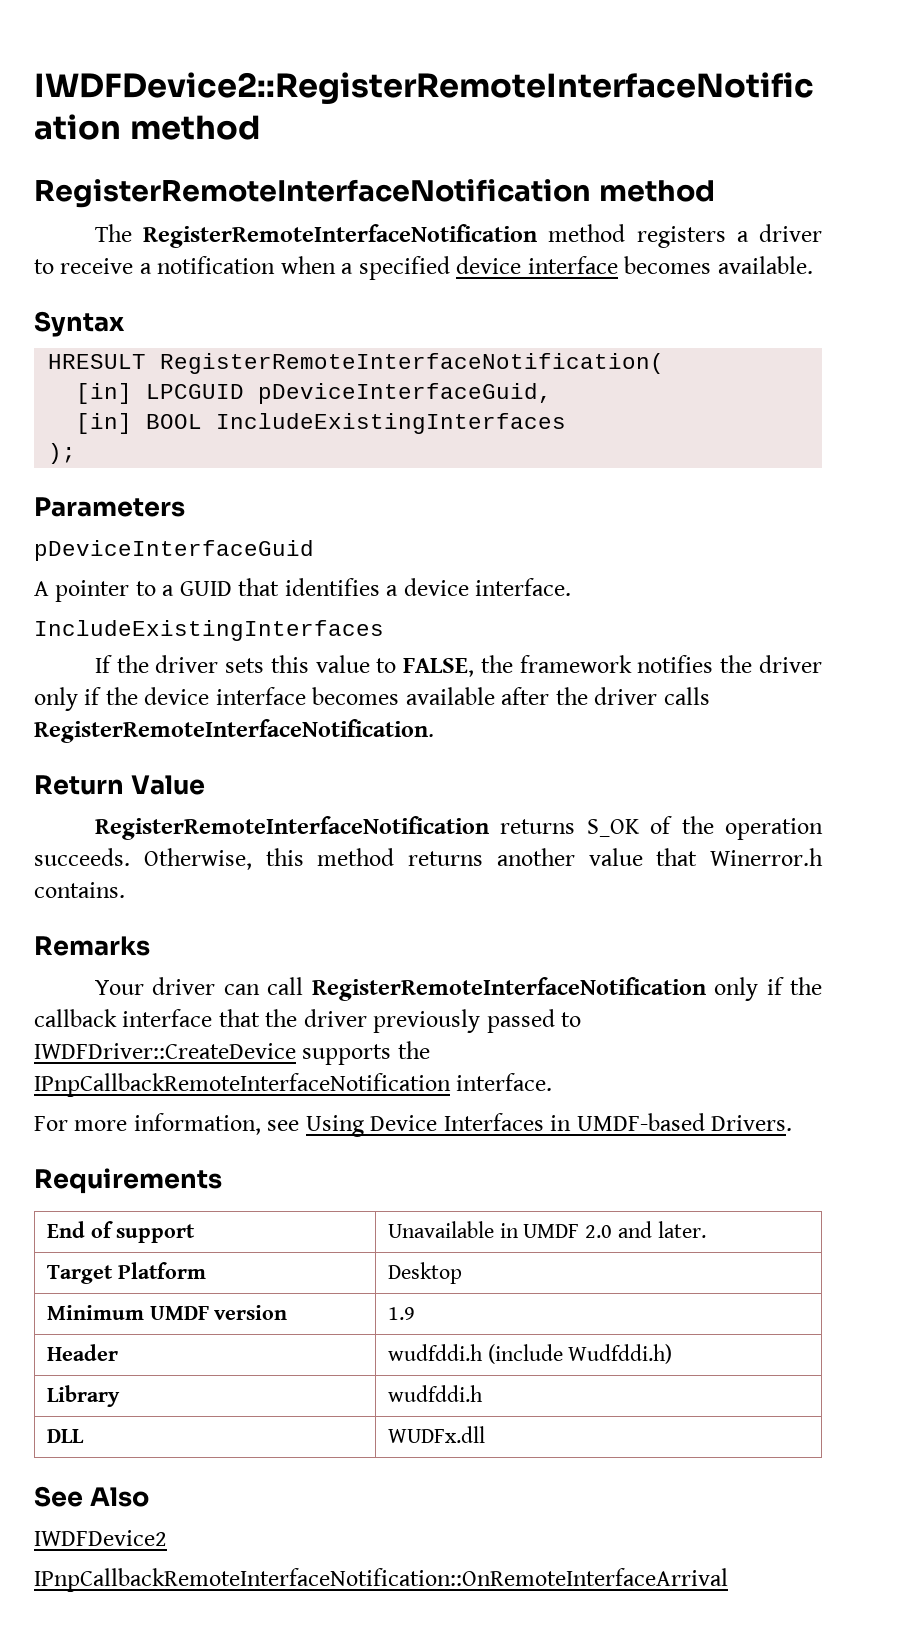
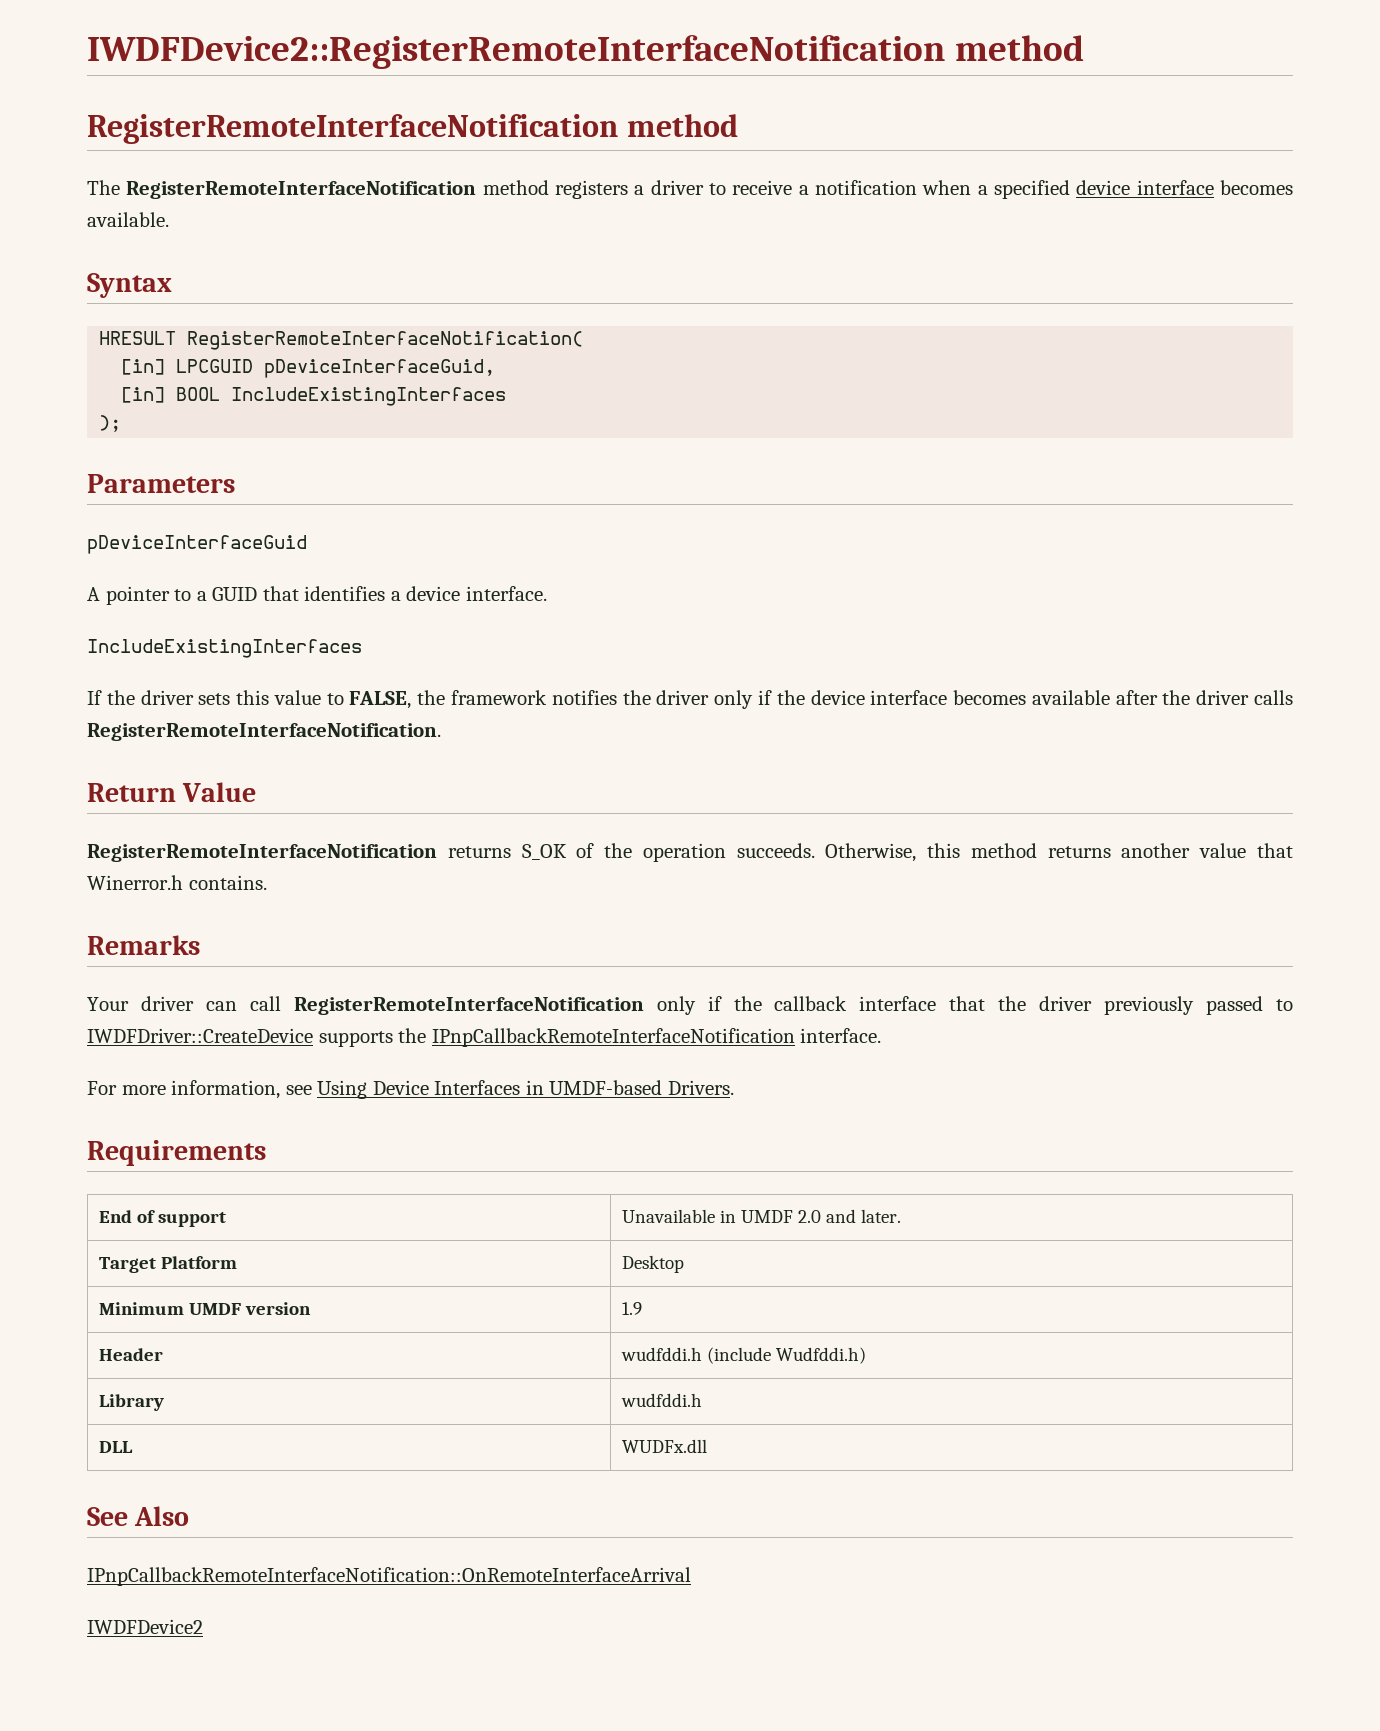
+ IPnpCallbackRemoteInterfaceNotification::OnRemoteInterfaceArrival
- IPnpCallbackRemoteInterfaceNotification::OnRemoteInterfaceArrival

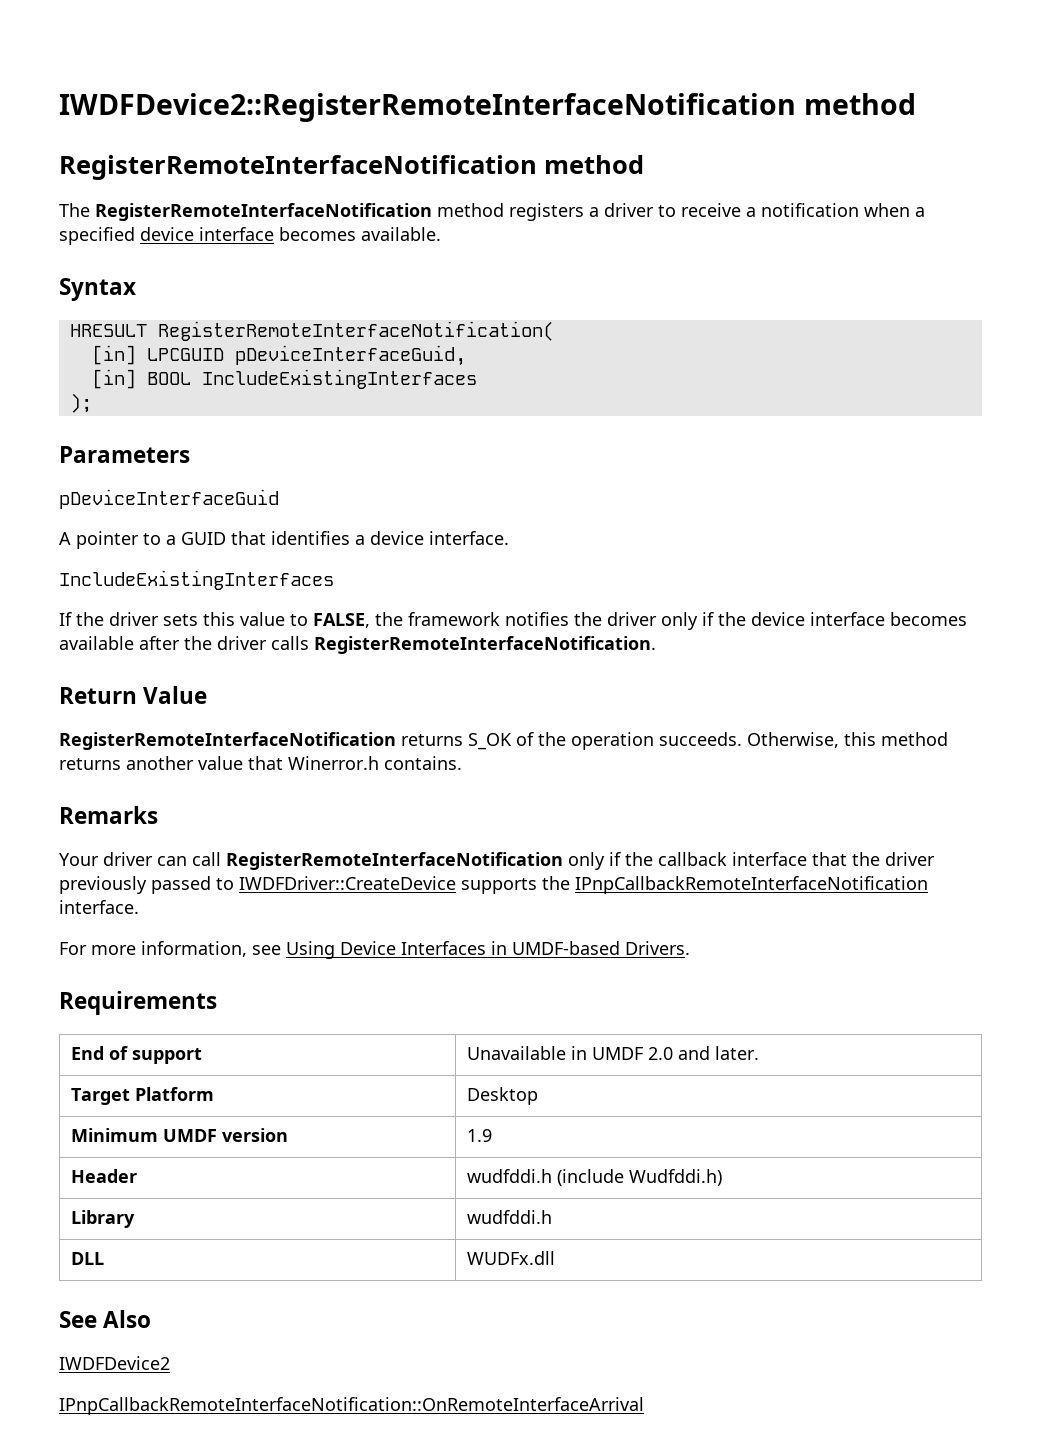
+ IWDFDevice2
- IWDFDevice2

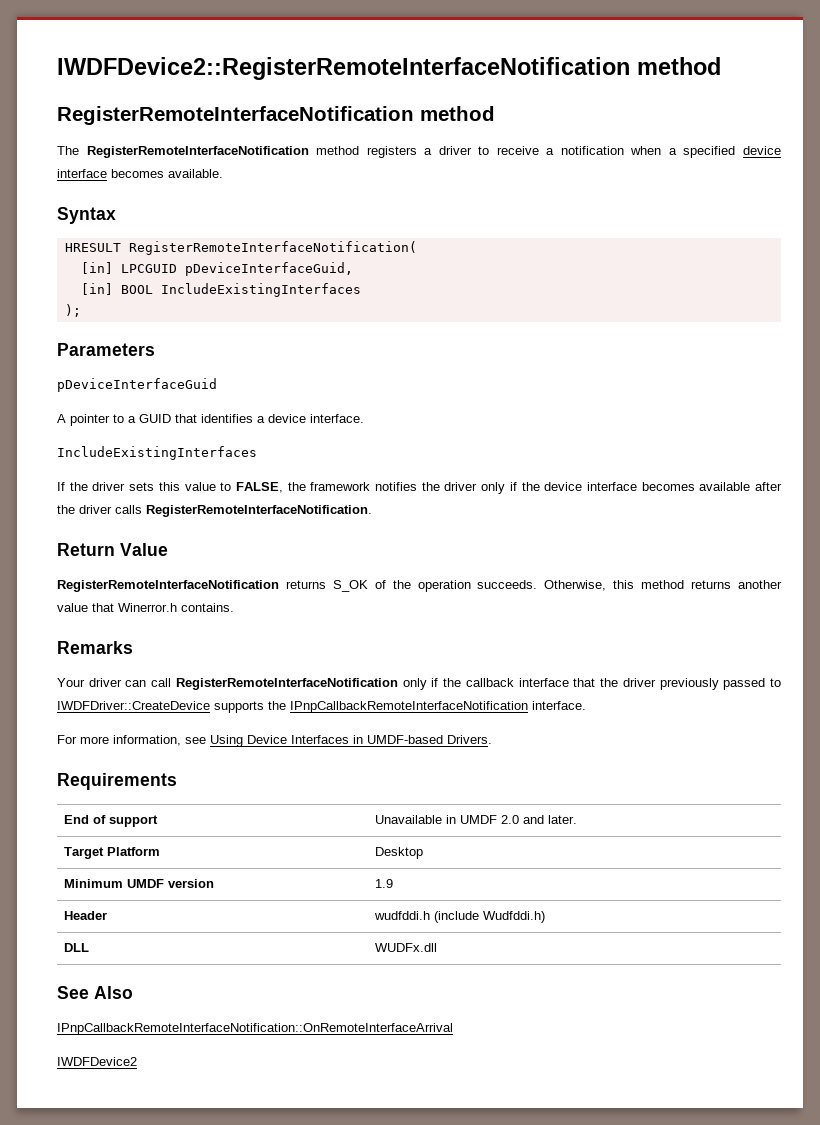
- Library | wudfddi.h
+ IPnpCallbackRemoteInterfaceNotification::OnRemoteInterfaceArrival
- IPnpCallbackRemoteInterfaceNotification::OnRemoteInterfaceArrival

